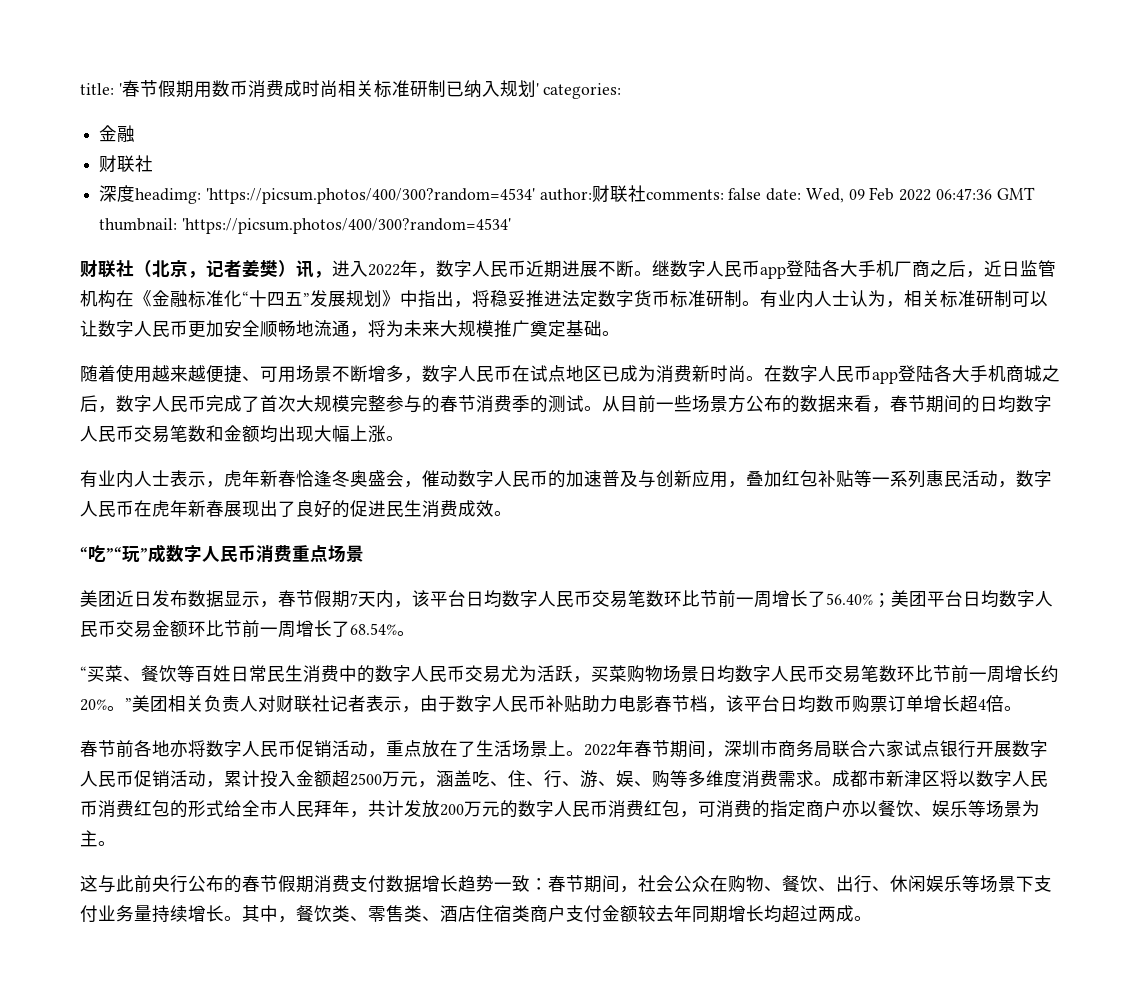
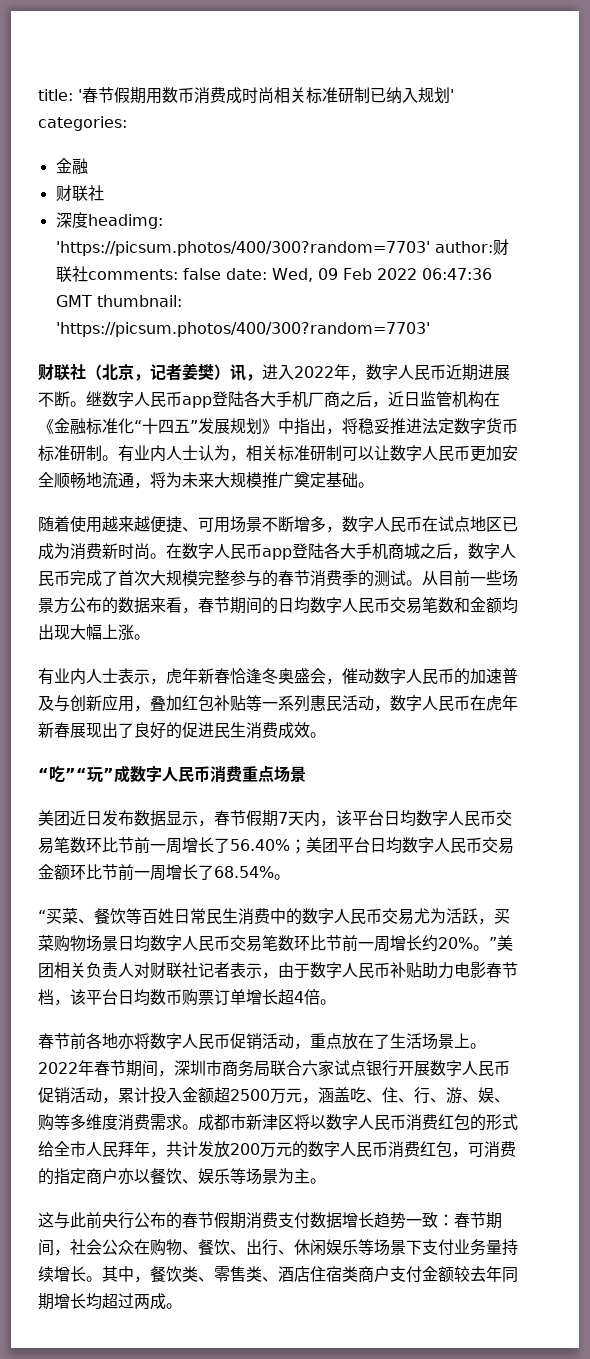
- 深度headimg: 'https://picsum.photos/400/300?random=4534' author:财联社comments: false date: Wed, 09 Feb 2022 06:47:36 GMT thumbnail: 'https://picsum.photos/400/300?random=4534'
+ 深度headimg: 'https://picsum.photos/400/300?random=7703' author:财联社comments: false date: Wed, 09 Feb 2022 06:47:36 GMT thumbnail: 'https://picsum.photos/400/300?random=7703'

